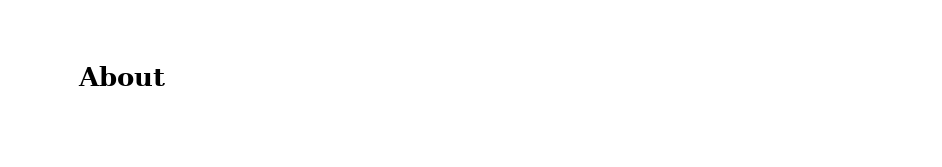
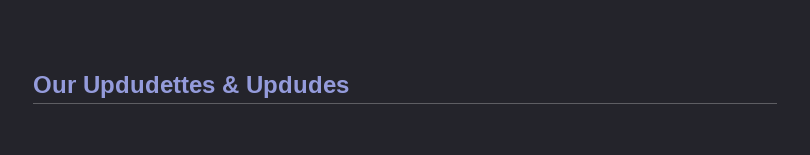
- About
+ Our Updudettes & Updudes

